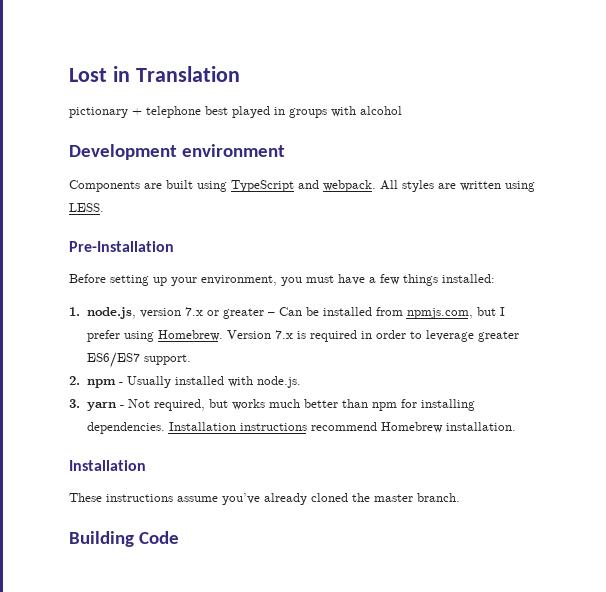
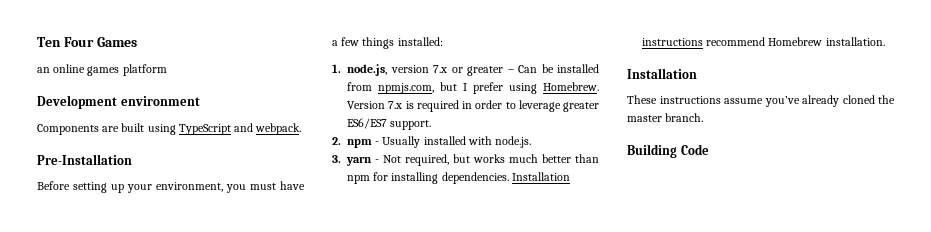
- Lost in Translation
- pictionary + telephone best played in groups with alcohol
+ Ten Four Games
+ an online games platform
- All styles are written using LESS.

